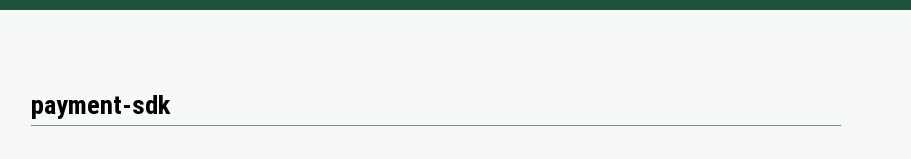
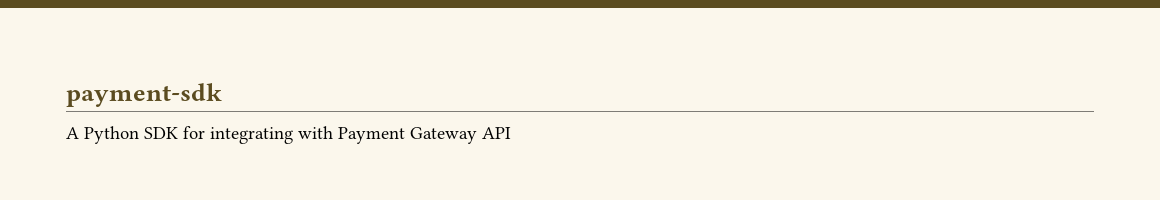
+ A Python SDK for integrating with Payment Gateway API

